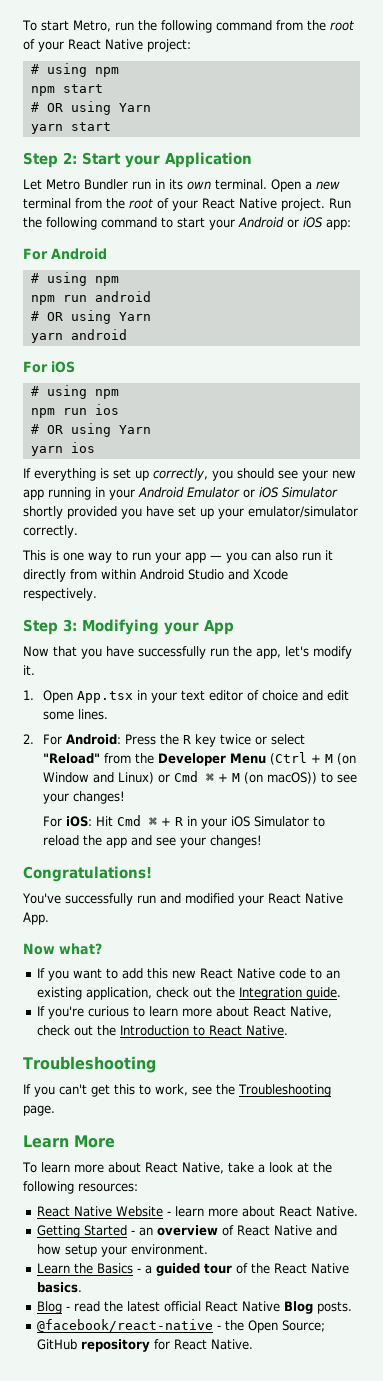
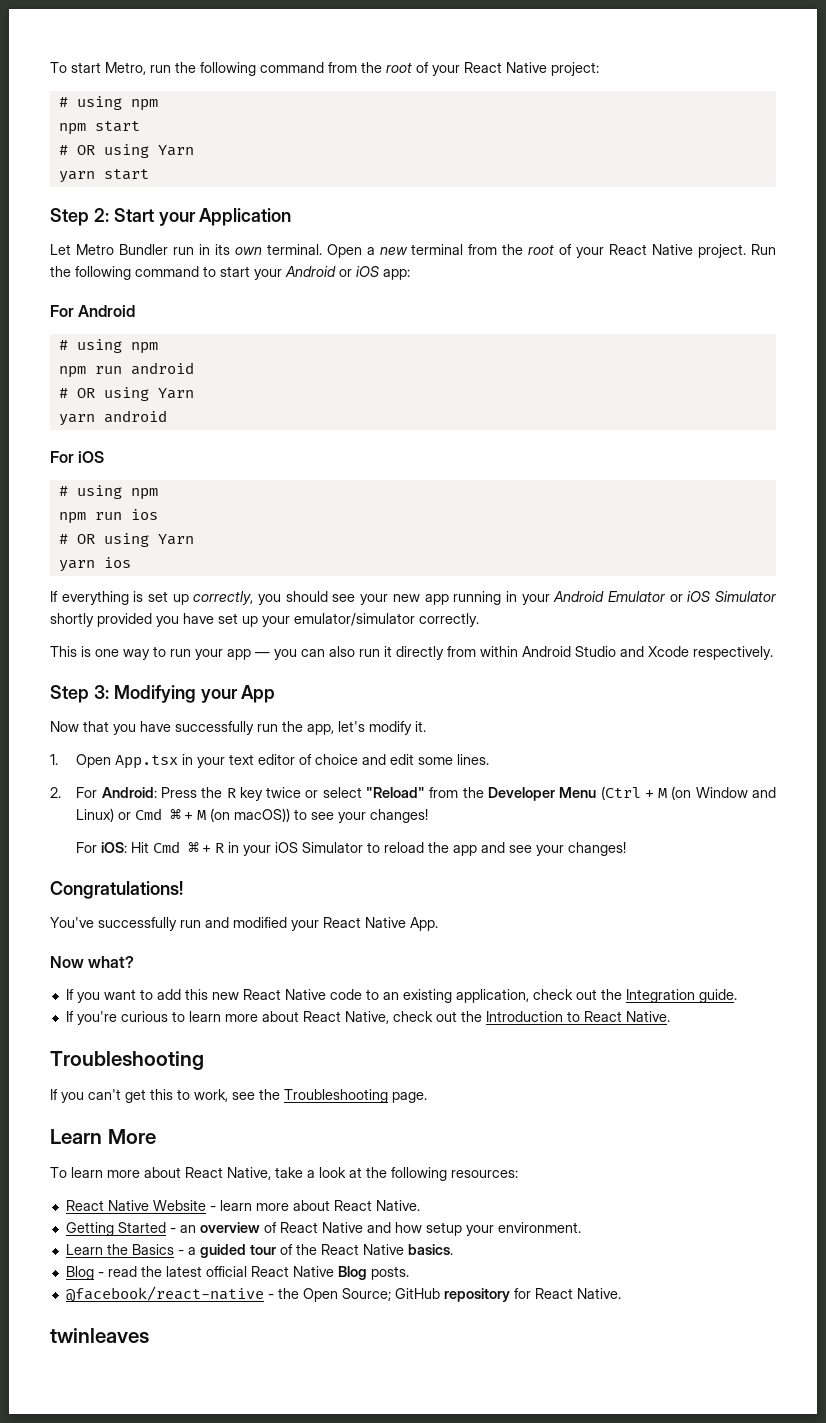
+ twinleaves

